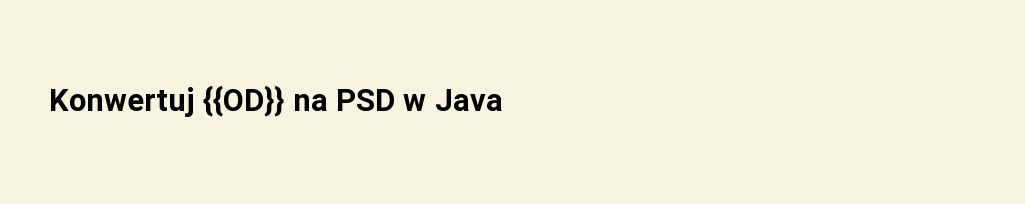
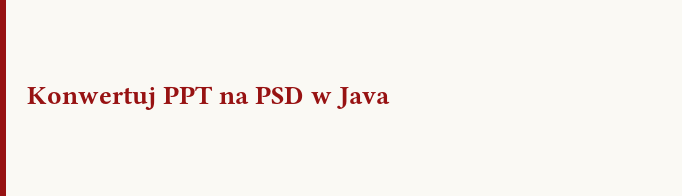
- Konwertuj {{OD}} na PSD w Java
+ Konwertuj PPT na PSD w Java

